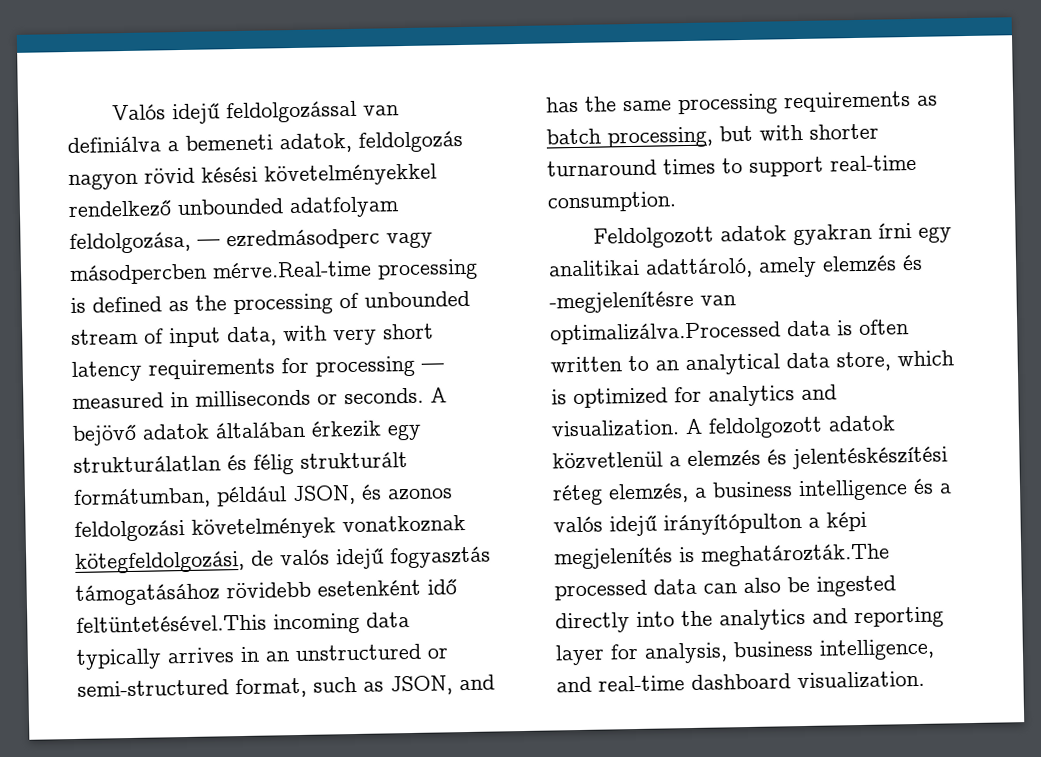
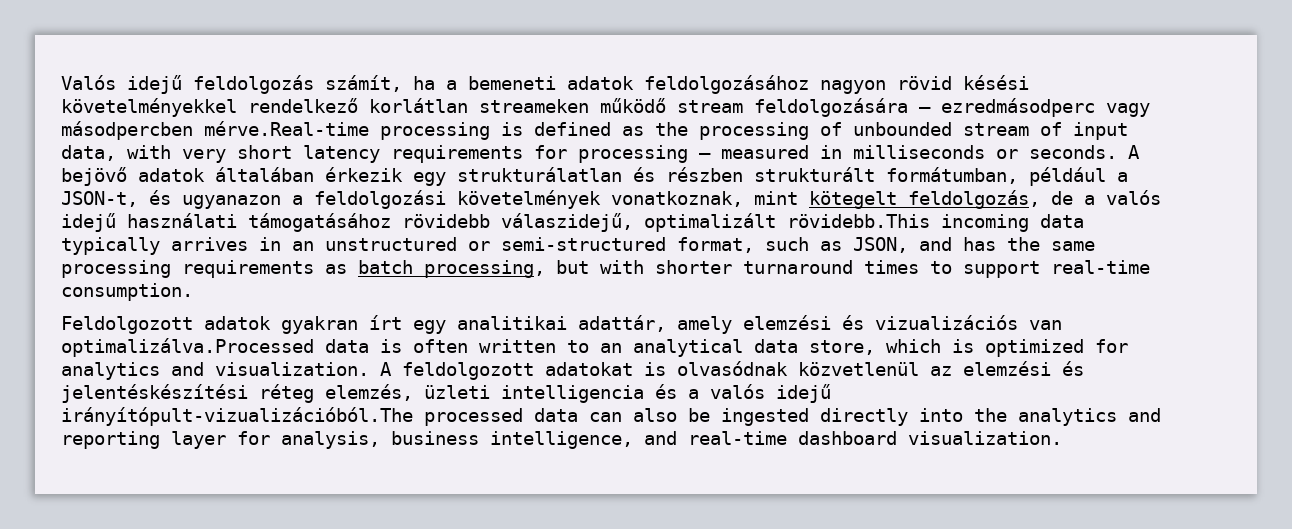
- Valós idejű feldolgozással van definiálva a bemeneti adatok, feldolgozás nagyon rövid késési követelményekkel rendelkező unbounded adatfolyam feldolgozása, — ezredmásodperc vagy másodpercben mérve.Real-time processing is defined as the processing of unbounded stream of input data, with very short latency requirements for processing — measured in milliseconds or seconds.
+ Valós idejű feldolgozás számít, ha a bemeneti adatok feldolgozásához nagyon rövid késési követelményekkel rendelkező korlátlan streameken működő stream feldolgozására — ezredmásodperc vagy másodpercben mérve.Real-time processing is defined as the processing of unbounded stream of input data, with very short latency requirements for processing — measured in milliseconds or seconds.
- A bejövő adatok általában érkezik egy strukturálatlan és félig strukturált formátumban, például JSON, és azonos feldolgozási követelmények vonatkoznak kötegfeldolgozási, de valós idejű fogyasztás támogatásához rövidebb esetenként idő feltüntetésével.This incoming data typically arrives in an unstructured or semi-structured format, such as JSON, and has the same processing requirements as batch processing, but with shorter turnaround times to support real-time consumption.
+ A bejövő adatok általában érkezik egy strukturálatlan és részben strukturált formátumban, például a JSON-t, és ugyanazon a feldolgozási követelmények vonatkoznak, mint kötegelt feldolgozás, de a valós idejű használati támogatásához rövidebb válaszidejű, optimalizált rövidebb.This incoming data typically arrives in an unstructured or semi-structured format, such as JSON, and has the same processing requirements as batch processing, but with shorter turnaround times to support real-time consumption.
- Feldolgozott adatok gyakran írni egy analitikai adattároló, amely elemzés és -megjelenítésre van optimalizálva.Processed data is often written to an analytical data store, which is optimized for analytics and visualization.
+ Feldolgozott adatok gyakran írt egy analitikai adattár, amely elemzési és vizualizációs van optimalizálva.Processed data is often written to an analytical data store, which is optimized for analytics and visualization.
- A feldolgozott adatok közvetlenül a elemzés és jelentéskészítési réteg elemzés, a business intelligence és a valós idejű irányítópulton a képi megjelenítés is meghatározták.The processed data can also be ingested directly into the analytics and reporting layer for analysis, business intelligence, and real-time dashboard visualization.
+ A feldolgozott adatokat is olvasódnak közvetlenül az elemzési és jelentéskészítési réteg elemzés, üzleti intelligencia és a valós idejű irányítópult-vizualizációból.The processed data can also be ingested directly into the analytics and reporting layer for analysis, business intelligence, and real-time dashboard visualization.

